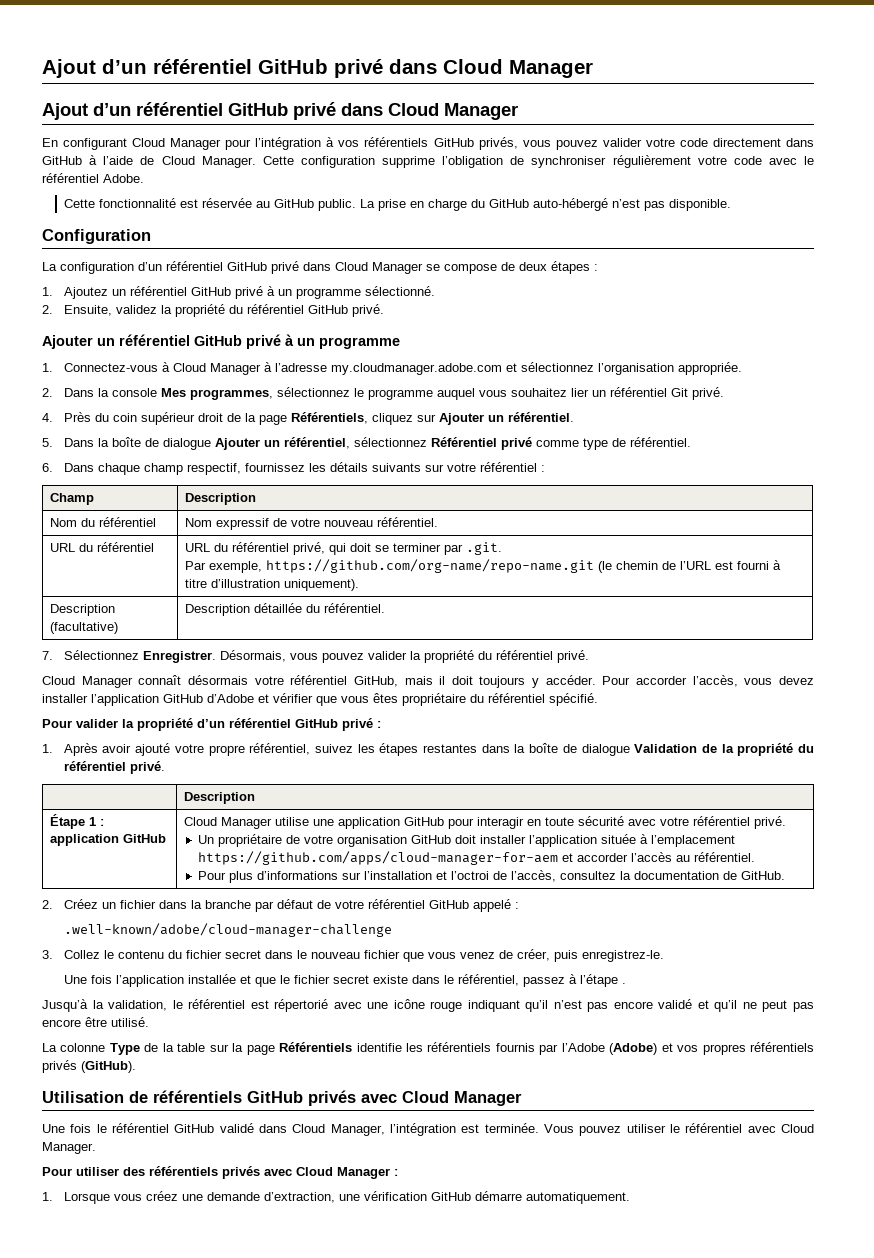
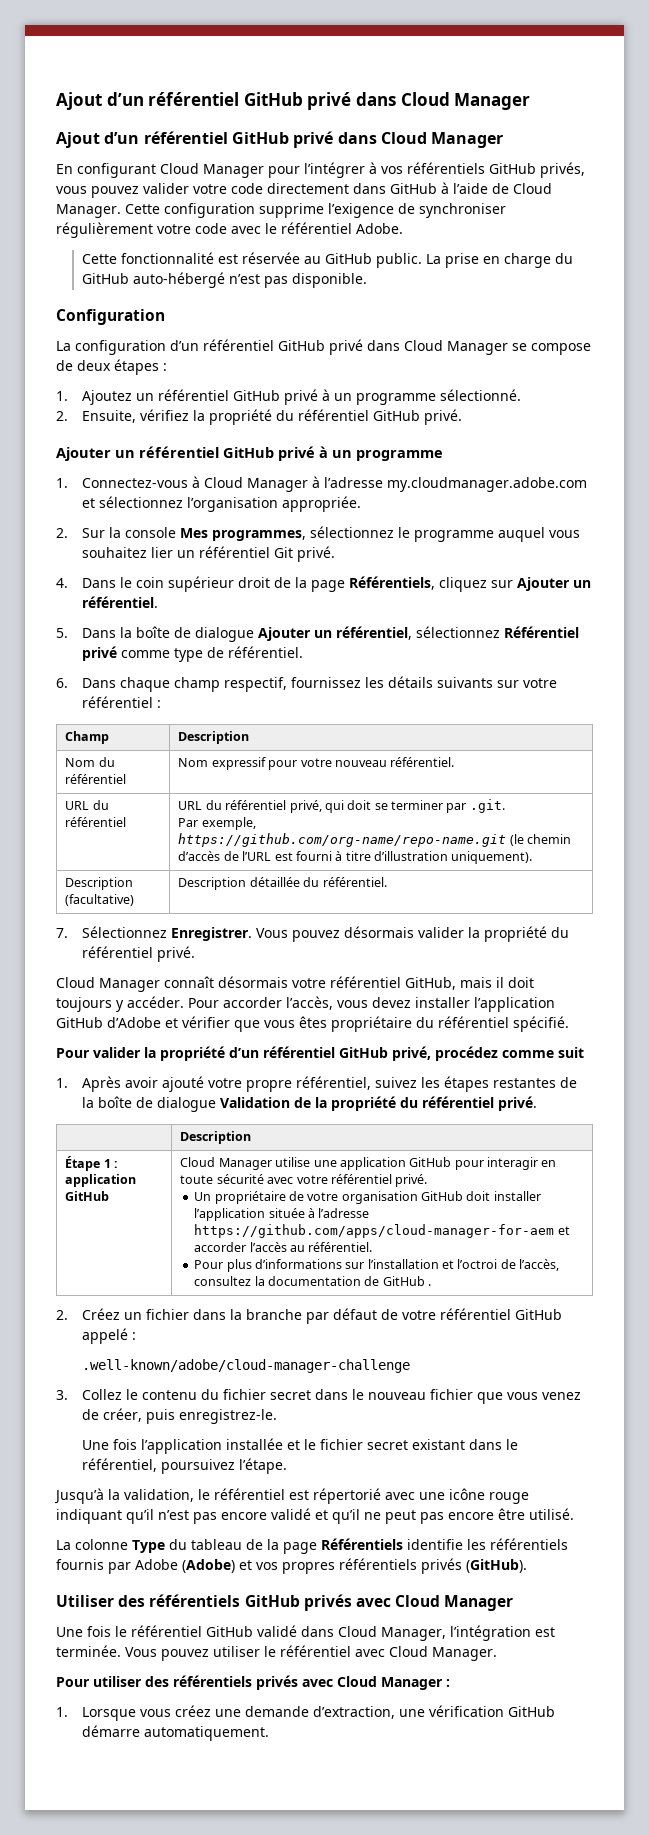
- En configurant Cloud Manager pour l’intégration à vos référentiels GitHub privés, vous pouvez valider votre code directement dans GitHub à l’aide de Cloud Manager.
+ En configurant Cloud Manager pour l’intégrer à vos référentiels GitHub privés, vous pouvez valider votre code directement dans GitHub à l’aide de Cloud Manager.
- Cette configuration supprime l’obligation de synchroniser régulièrement votre code avec le référentiel Adobe.
+ Cette configuration supprime l’exigence de synchroniser régulièrement votre code avec le référentiel Adobe.
- 2. Ensuite, validez la propriété du référentiel GitHub privé.
+ 2. Ensuite, vérifiez la propriété du référentiel GitHub privé.
- 2. Dans la console Mes programmes, sélectionnez le programme auquel vous souhaitez lier un référentiel Git privé.
+ 2. Sur la console Mes programmes, sélectionnez le programme auquel vous souhaitez lier un référentiel Git privé.
- 4. Près du coin supérieur droit de la page Référentiels, cliquez sur Ajouter un référentiel.
+ 4. Dans le coin supérieur droit de la page Référentiels, cliquez sur Ajouter un référentiel.
- Nom du référentiel | Nom expressif de votre nouveau référentiel.
+ Nom du référentiel | Nom expressif pour votre nouveau référentiel.
  URL du référentiel | URL du référentiel privé, qui doit se terminer par .git.
- Par exemple, https://github.com/org-name/repo-name.git (le chemin de l’URL est fourni à titre d’illustration uniquement).
+ Par exemple, https://github.com/org-name/repo-name.git (le chemin d’accès de l’URL est fourni à titre d’illustration uniquement).
- Désormais, vous pouvez valider la propriété du référentiel privé.
+ Vous pouvez désormais valider la propriété du référentiel privé.
- Pour valider la propriété d’un référentiel GitHub privé :
+ Pour valider la propriété d’un référentiel GitHub privé, procédez comme suit
- 1. Après avoir ajouté votre propre référentiel, suivez les étapes restantes dans la boîte de dialogue Validation de la propriété du référentiel privé.
+ 1. Après avoir ajouté votre propre référentiel, suivez les étapes restantes de la boîte de dialogue Validation de la propriété du référentiel privé.
- Un propriétaire de votre organisation GitHub doit installer l’application située à l’emplacement https://github.com/apps/cloud-manager-for-aem et accorder l’accès au référentiel.
+ Un propriétaire de votre organisation GitHub doit installer l’application située à l’adresse https://github.com/apps/cloud-manager-for-aem et accorder l’accès au référentiel.
- Pour plus d’informations sur l’installation et l’octroi de l’accès, consultez la documentation de GitHub.
+ Pour plus d’informations sur l’installation et l’octroi de l’accès, consultez la documentation de GitHub .
- Une fois l’application installée et que le fichier secret existe dans le référentiel, passez à l’étape .
+ Une fois l’application installée et le fichier secret existant dans le référentiel, poursuivez l’étape.
- La colonne Type de la table sur la page Référentiels identifie les référentiels fournis par l’Adobe (Adobe) et vos propres référentiels privés (GitHub).
+ La colonne Type du tableau de la page Référentiels identifie les référentiels fournis par Adobe (Adobe) et vos propres référentiels privés (GitHub).
- Utilisation de référentiels GitHub privés avec Cloud Manager
+ Utiliser des référentiels GitHub privés avec Cloud Manager

